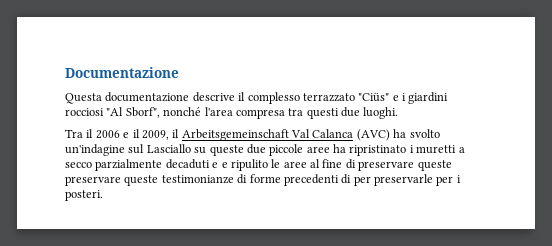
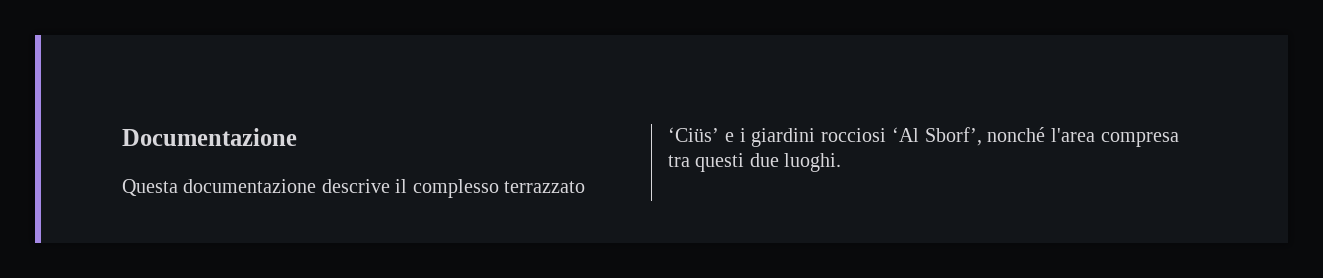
- Questa documentazione descrive il complesso terrazzato "Ciüs" e i giardini rocciosi "Al Sborf", nonché l'area compresa tra questi due luoghi.
+ Questa documentazione descrive il complesso terrazzato ‘Ciüs’ e i giardini rocciosi ‘Al Sborf’, nonché l'area compresa tra questi due luoghi.
- Tra il 2006 e il 2009, il Arbeitsgemeinschaft Val Calanca (AVC) ha svolto un'indagine sul Lasciallo su queste due piccole aree ha ripristinato i muretti a secco parzialmente decaduti e e ripulito le aree al fine di preservare queste preservare queste testimonianze di forme precedenti di per preservarle per i posteri.

